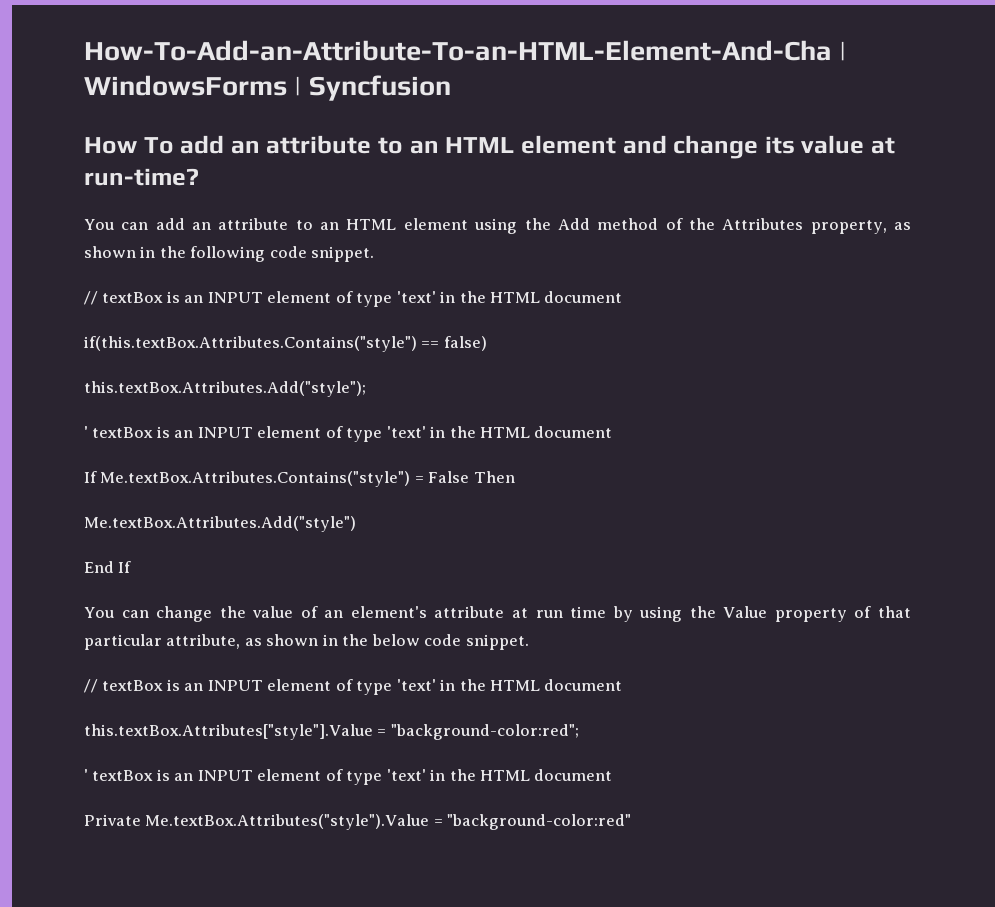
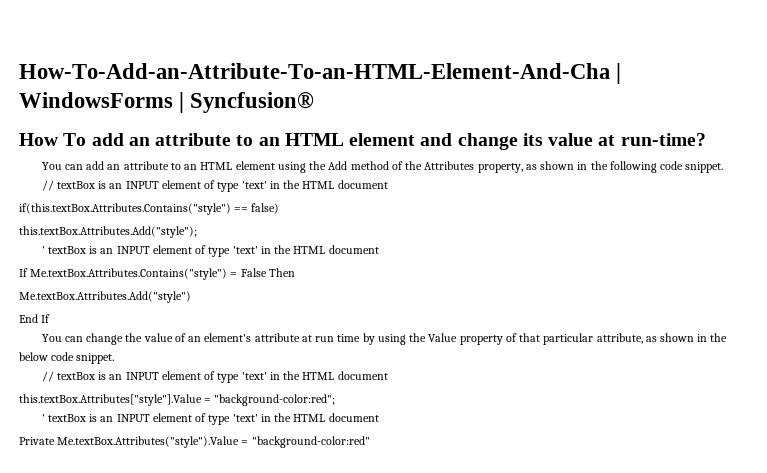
- How-To-Add-an-Attribute-To-an-HTML-Element-And-Cha | WindowsForms | Syncfusion
+ How-To-Add-an-Attribute-To-an-HTML-Element-And-Cha | WindowsForms | Syncfusion®

